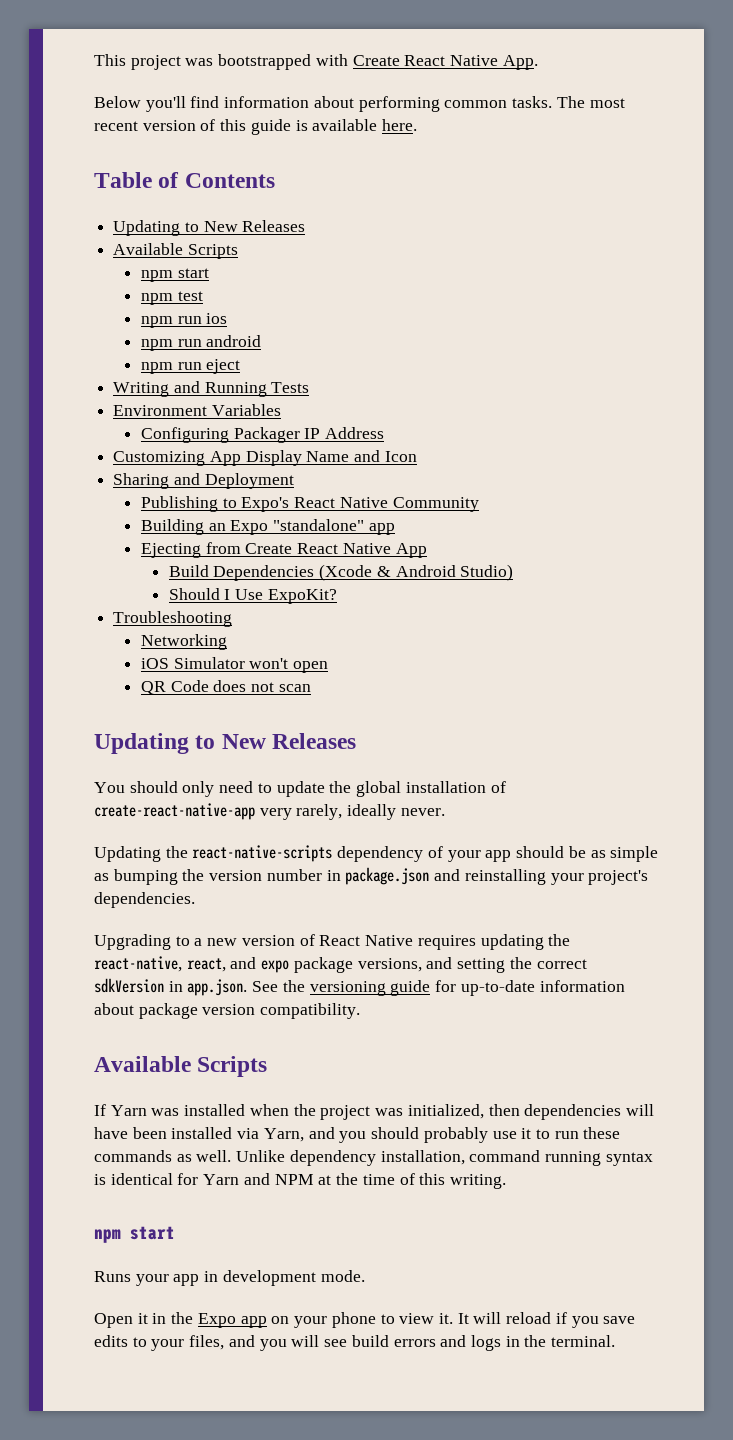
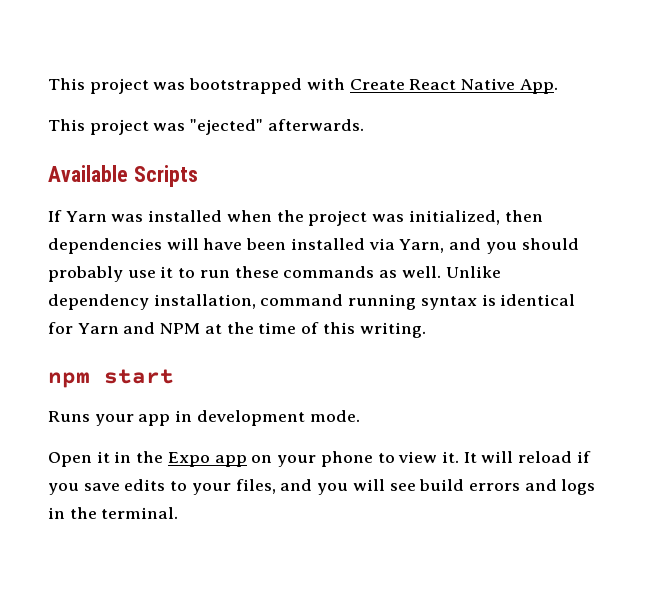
- Below you'll find information about performing common tasks. The most recent version of this guide is available here.
- Table of Contents
- Updating to New Releases
- Available Scripts
- npm start
- npm test
- npm run ios
- npm run android
- npm run eject
- Writing and Running Tests
- Environment Variables
- Configuring Packager IP Address
- Customizing App Display Name and Icon
- Sharing and Deployment
- Publishing to Expo's React Native Community
- Building an Expo "standalone" app
- Ejecting from Create React Native App
- Build Dependencies (Xcode & Android Studio)
- Should I Use ExpoKit?
- Troubleshooting
- Networking
- iOS Simulator won't open
- QR Code does not scan
- Updating to New Releases
- You should only need to update the global installation of create-react-native-app very rarely, ideally never.
- Updating the react-native-scripts dependency of your app should be as simple as bumping the version number in package.json and reinstalling your project's dependencies.
- Upgrading to a new version of React Native requires updating the react-native, react, and expo package versions, and setting the correct sdkVersion in app.json. See the versioning guide for up-to-date information about package version compatibility.
+ This project was "ejected" afterwards.

